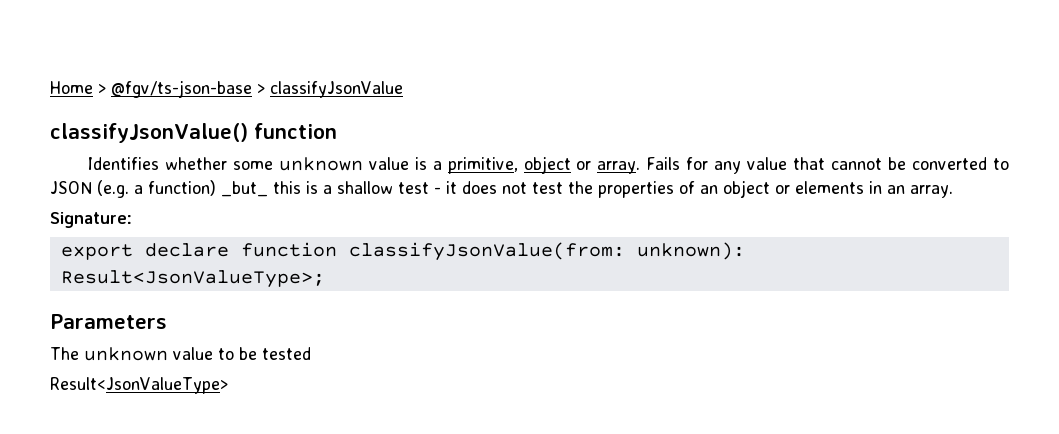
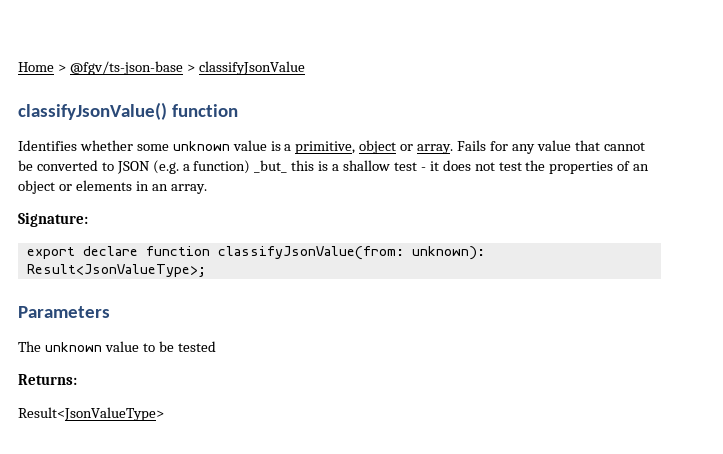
+ Returns:

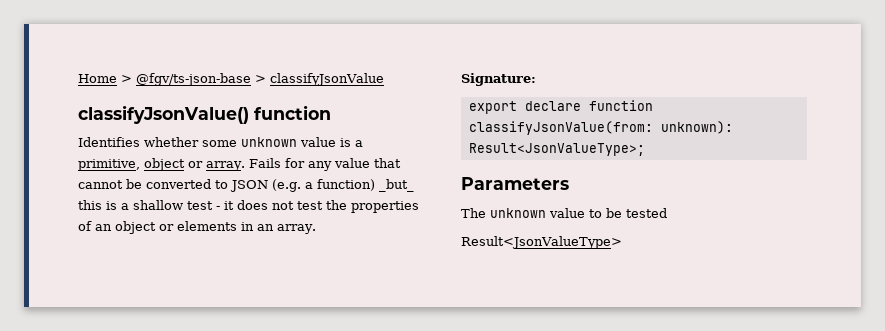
- Returns:

